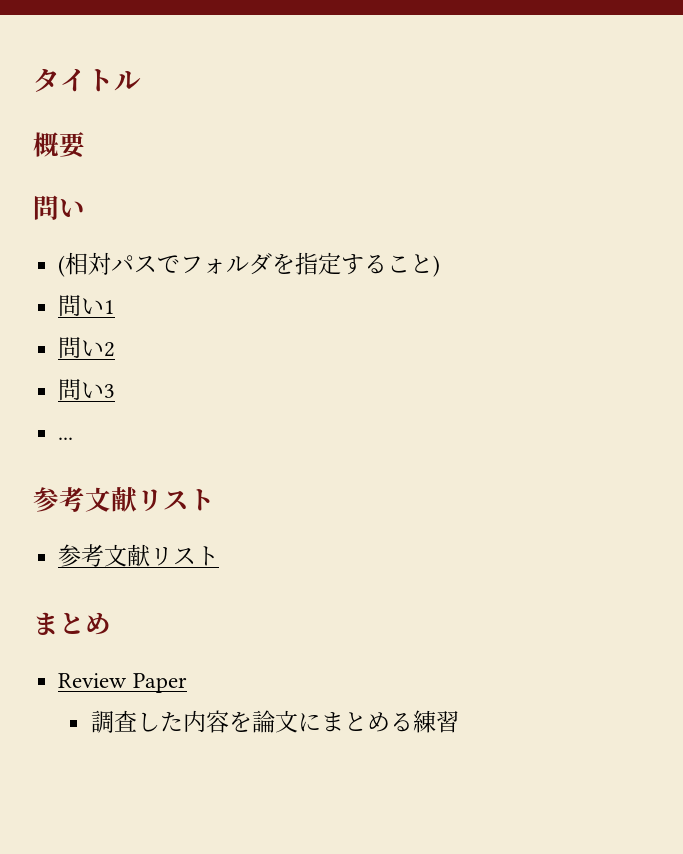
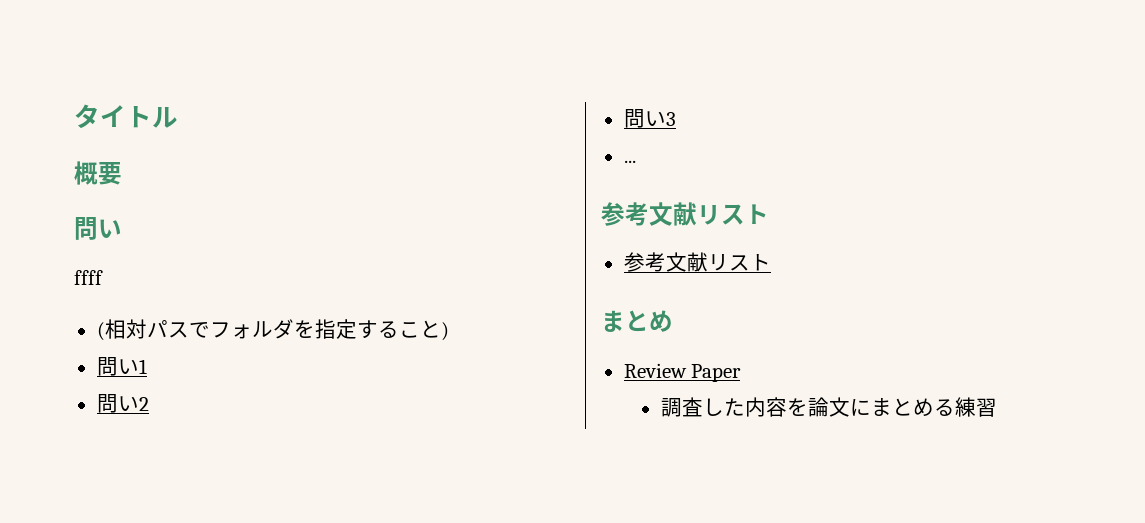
+ ffff

